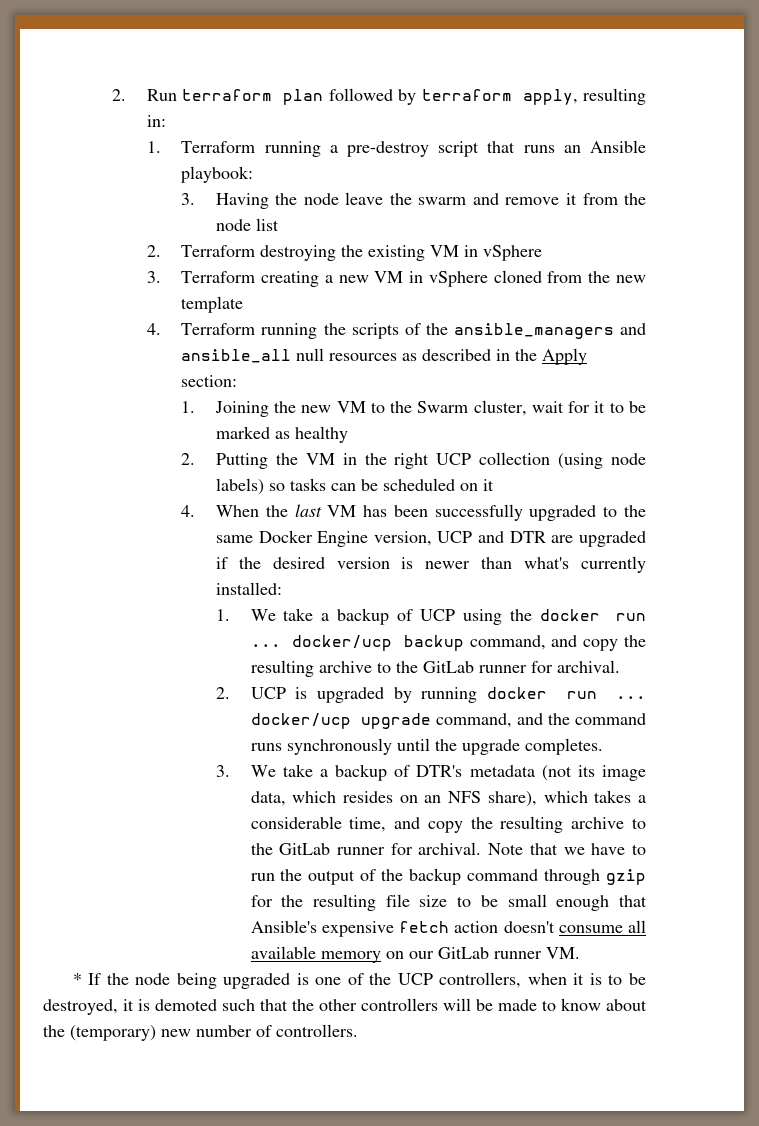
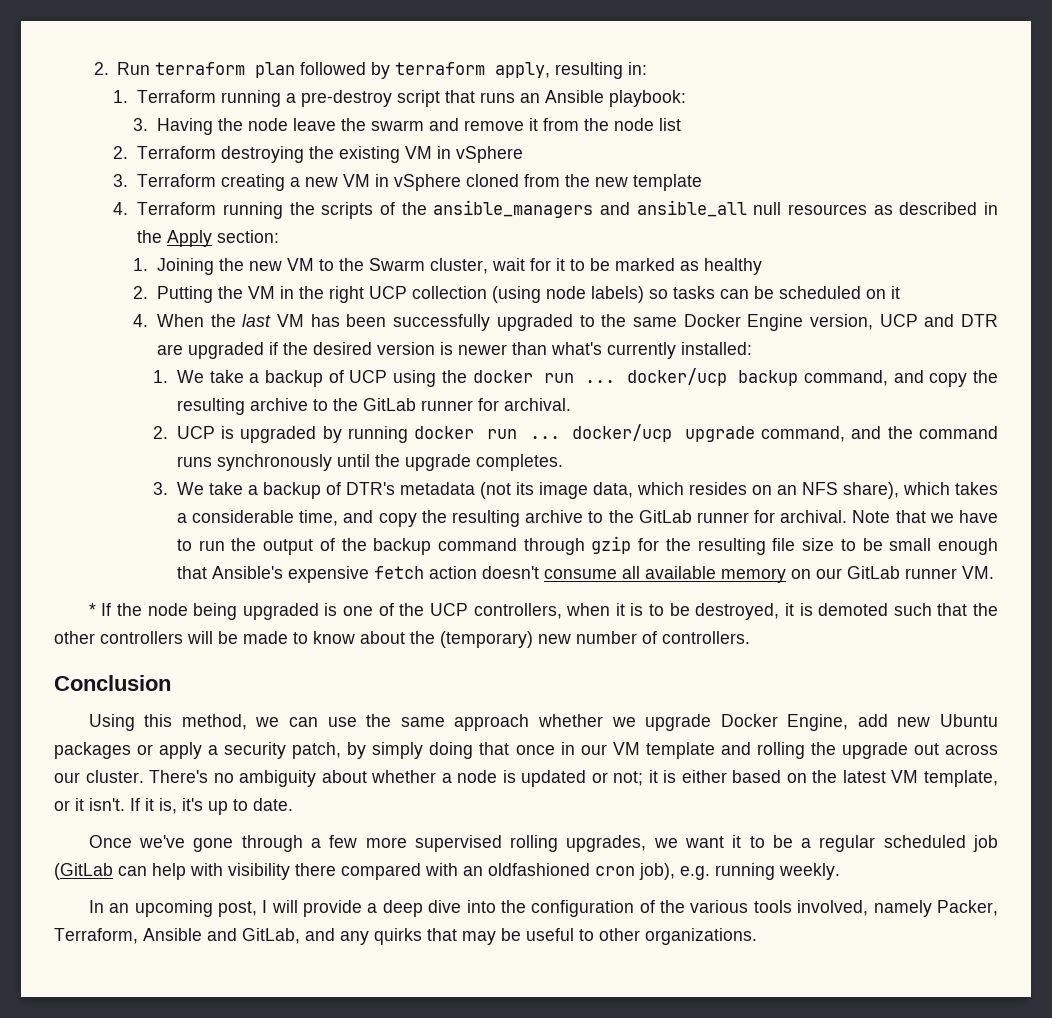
+ Conclusion
+ Using this method, we can use the same approach whether we upgrade Docker Engine, add new Ubuntu packages or apply a security patch, by simply doing that once in our VM template and rolling the upgrade out across our cluster. There's no ambiguity about whether a node is updated or not; it is either based on the latest VM template, or it isn't. If it is, it's up to date.
+ Once we've gone through a few more supervised rolling upgrades, we want it to be a regular scheduled job (GitLab can help with visibility there compared with an oldfashioned cron job), e.g. running weekly.
+ In an upcoming post, I will provide a deep dive into the configuration of the various tools involved, namely Packer, Terraform, Ansible and GitLab, and any quirks that may be useful to other organizations.

